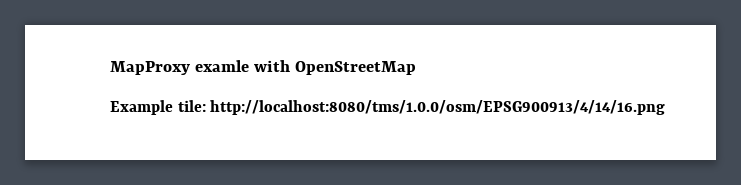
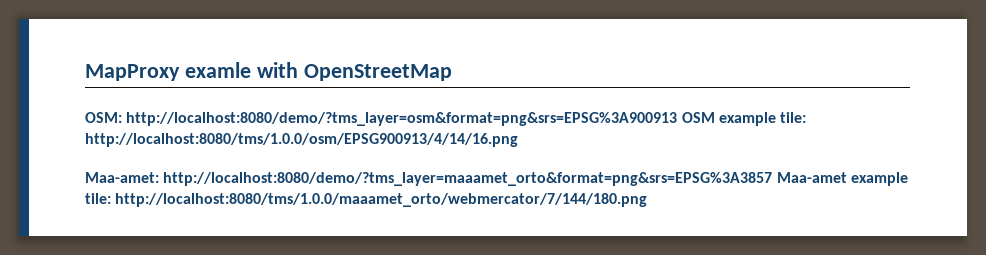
- Example tile: http://localhost:8080/tms/1.0.0/osm/EPSG900913/4/14/16.png
+ OSM: http://localhost:8080/demo/?tms_layer=osm&format=png&srs=EPSG%3A900913 OSM example tile: http://localhost:8080/tms/1.0.0/osm/EPSG900913/4/14/16.png
+ Maa-amet: http://localhost:8080/demo/?tms_layer=maaamet_orto&format=png&srs=EPSG%3A3857 Maa-amet example tile: http://localhost:8080/tms/1.0.0/maaamet_orto/webmercator/7/144/180.png

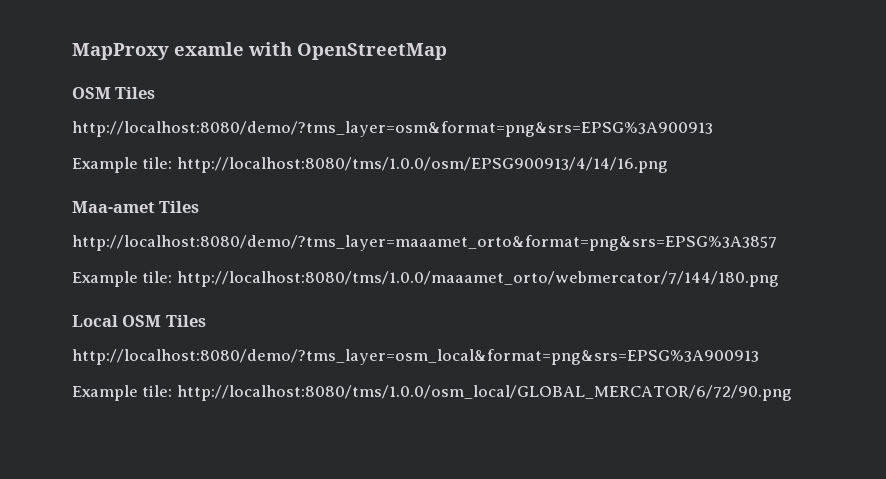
  MapProxy examle with OpenStreetMap
- OSM: http://localhost:8080/demo/?tms_layer=osm&format=png&srs=EPSG%3A900913 OSM example tile: http://localhost:8080/tms/1.0.0/osm/EPSG900913/4/14/16.png
+ OSM Tiles
+ http://localhost:8080/demo/?tms_layer=osm&format=png&srs=EPSG%3A900913
+ Example tile: http://localhost:8080/tms/1.0.0/osm/EPSG900913/4/14/16.png
- Maa-amet: http://localhost:8080/demo/?tms_layer=maaamet_orto&format=png&srs=EPSG%3A3857 Maa-amet example tile: http://localhost:8080/tms/1.0.0/maaamet_orto/webmercator/7/144/180.png
+ Maa-amet Tiles
+ http://localhost:8080/demo/?tms_layer=maaamet_orto&format=png&srs=EPSG%3A3857
+ Example tile: http://localhost:8080/tms/1.0.0/maaamet_orto/webmercator/7/144/180.png
+ Local OSM Tiles
+ http://localhost:8080/demo/?tms_layer=osm_local&format=png&srs=EPSG%3A900913
+ Example tile: http://localhost:8080/tms/1.0.0/osm_local/GLOBAL_MERCATOR/6/72/90.png

